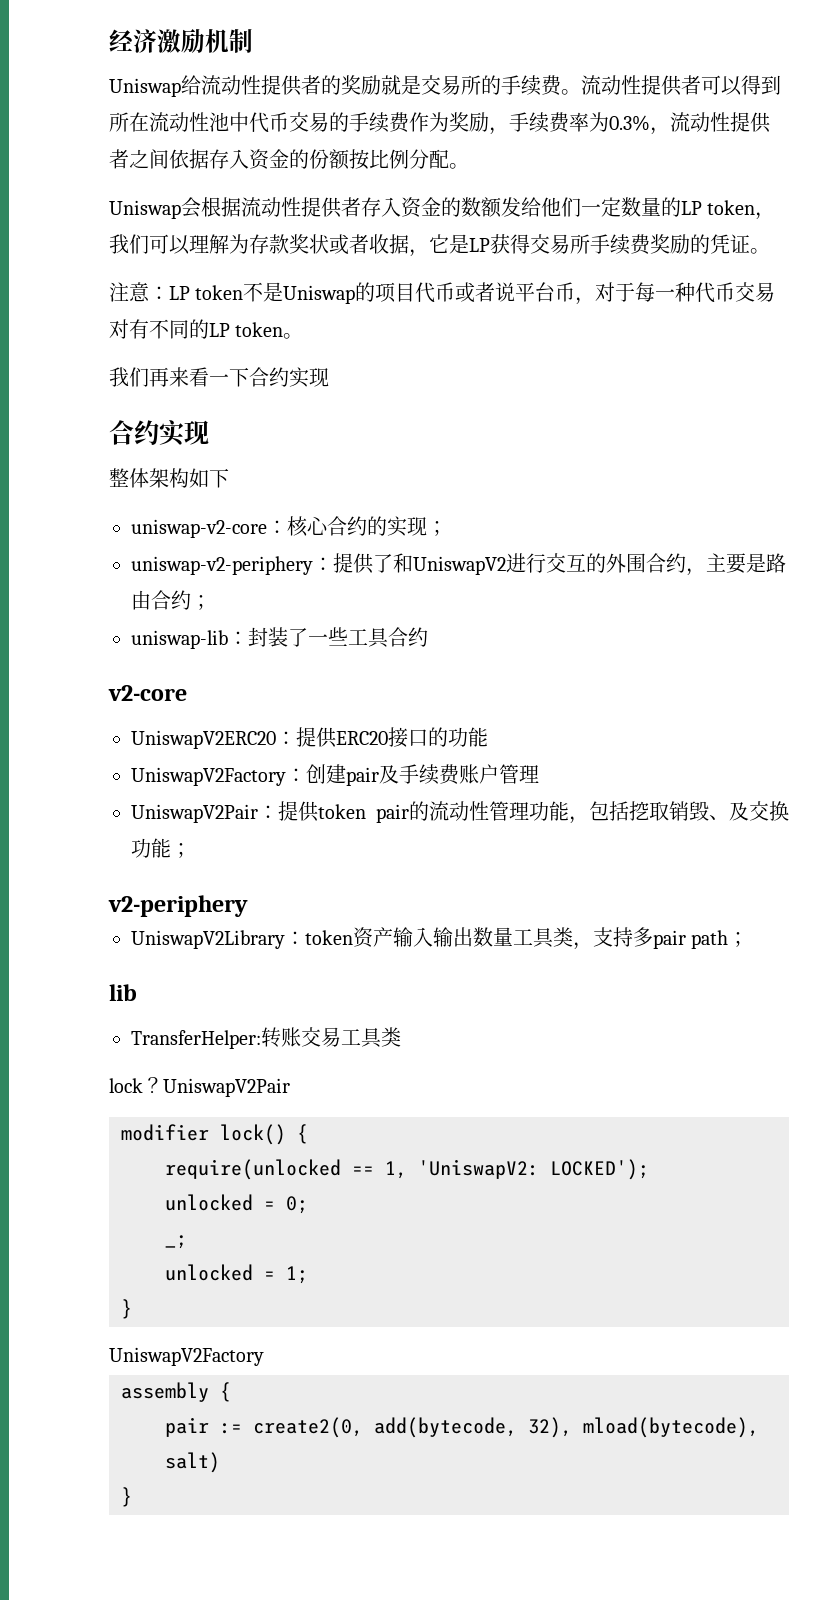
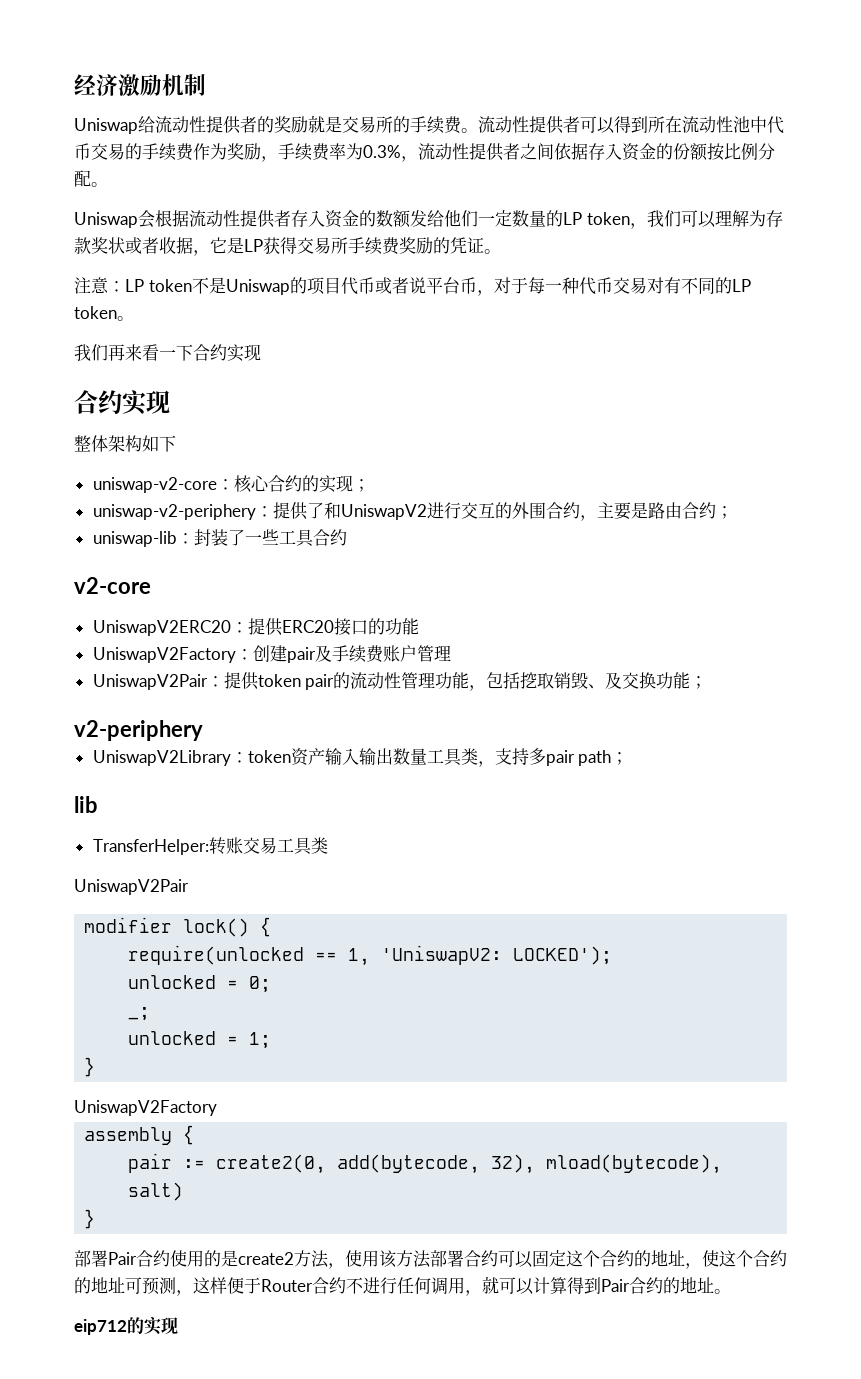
- lock？
+ 部署Pair合约使用的是create2方法，使用该方法部署合约可以固定这个合约的地址，使这个合约的地址可预测，这样便于Router合约不进行任何调用，就可以计算得到Pair合约的地址。
+ eip712的实现

